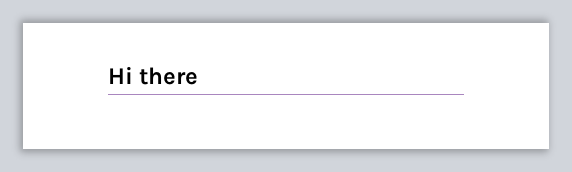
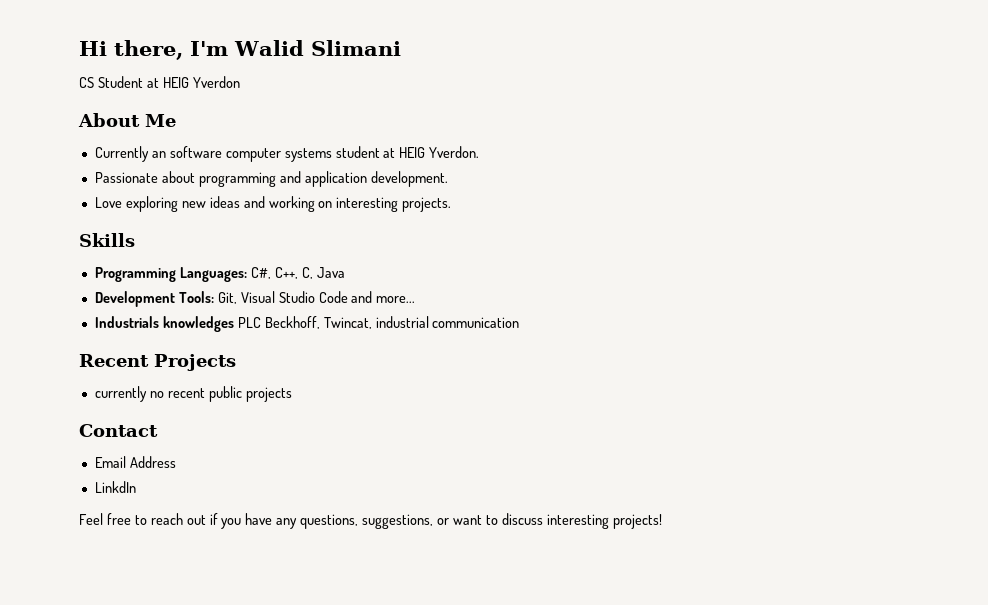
- Hi there
+ Hi there, I'm Walid Slimani
+ CS Student at HEIG Yverdon
+ About Me
+ Currently an software computer systems student at HEIG Yverdon.
+ Passionate about programming and application development.
+ Love exploring new ideas and working on interesting projects.
+ Skills
+ Programming Languages: C#, C++, C, Java
+ Development Tools: Git, Visual Studio Code and more...
+ Industrials knowledges PLC Beckhoff, Twincat, industrial communication
+ Recent Projects
+ currently no recent public projects
+ Contact
+ Email Address
+ LinkdIn
+ Feel free to reach out if you have any questions, suggestions, or want to discuss interesting projects!

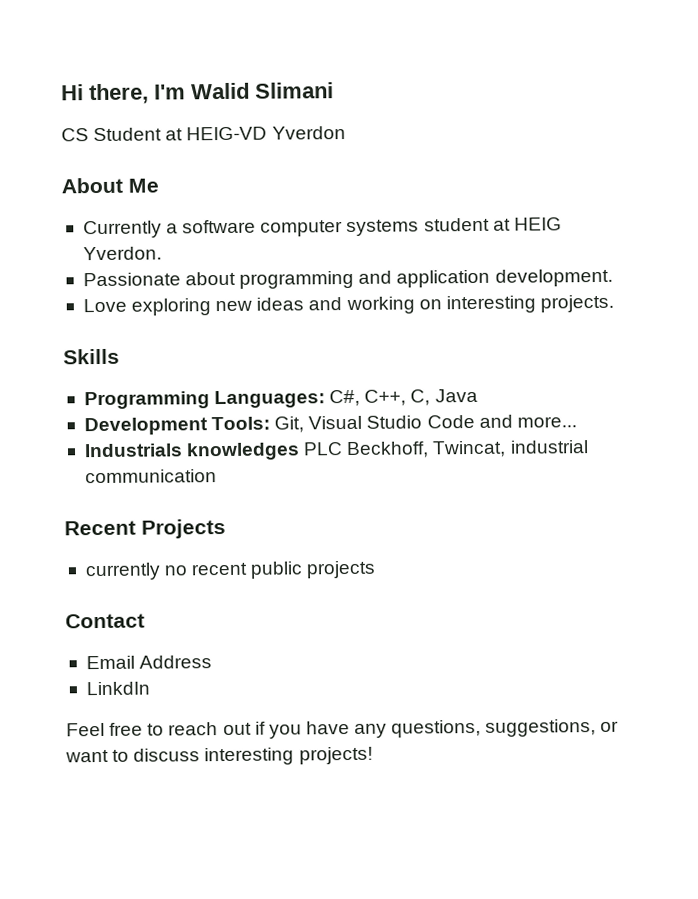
- CS Student at HEIG Yverdon
+ CS Student at HEIG-VD Yverdon
- Currently an software computer systems student at HEIG Yverdon.
+ Currently a software computer systems student at HEIG Yverdon.

